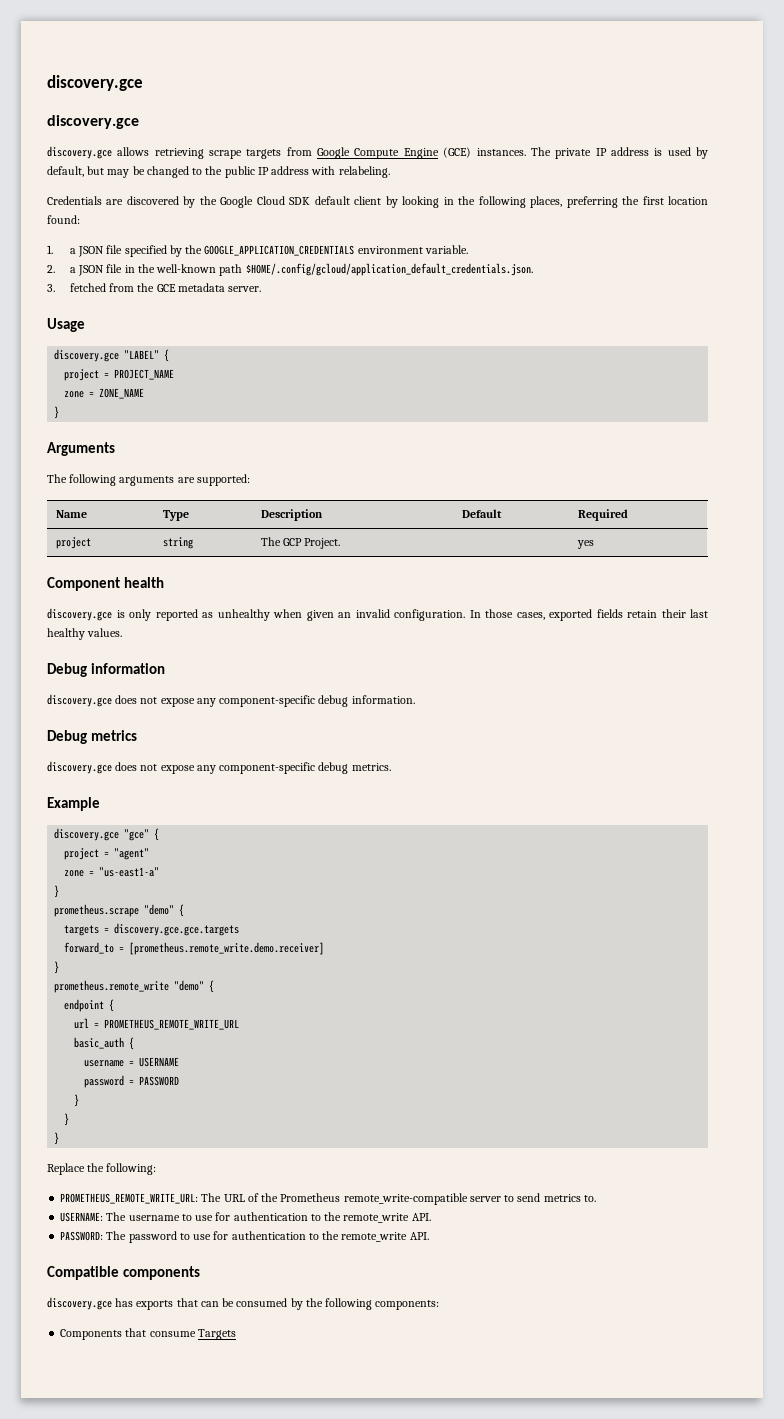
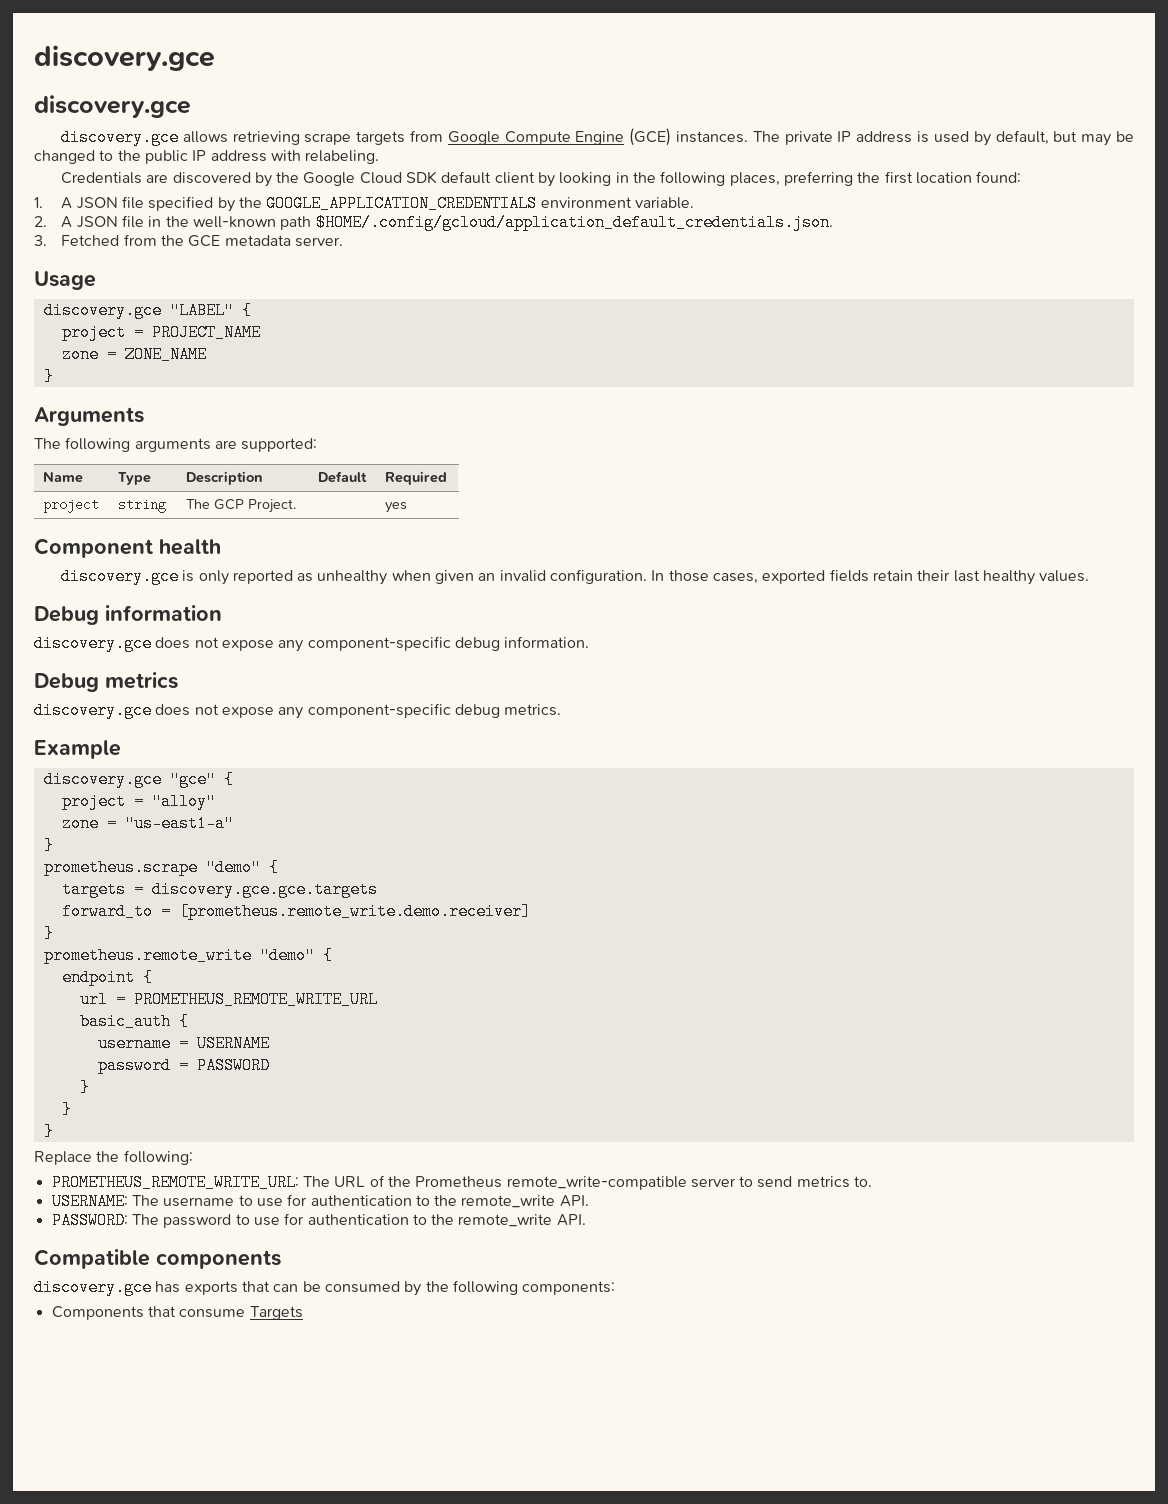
- 1. a JSON file specified by the GOOGLE_APPLICATION_CREDENTIALS environment variable.
+ 1. A JSON file specified by the GOOGLE_APPLICATION_CREDENTIALS environment variable.
- 2. a JSON file in the well-known path $HOME/.config/gcloud/application_default_credentials.json.
+ 2. A JSON file in the well-known path $HOME/.config/gcloud/application_default_credentials.json.
- 3. fetched from the GCE metadata server.
+ 3. Fetched from the GCE metadata server.
- project = "agent"
+ project = "alloy"

